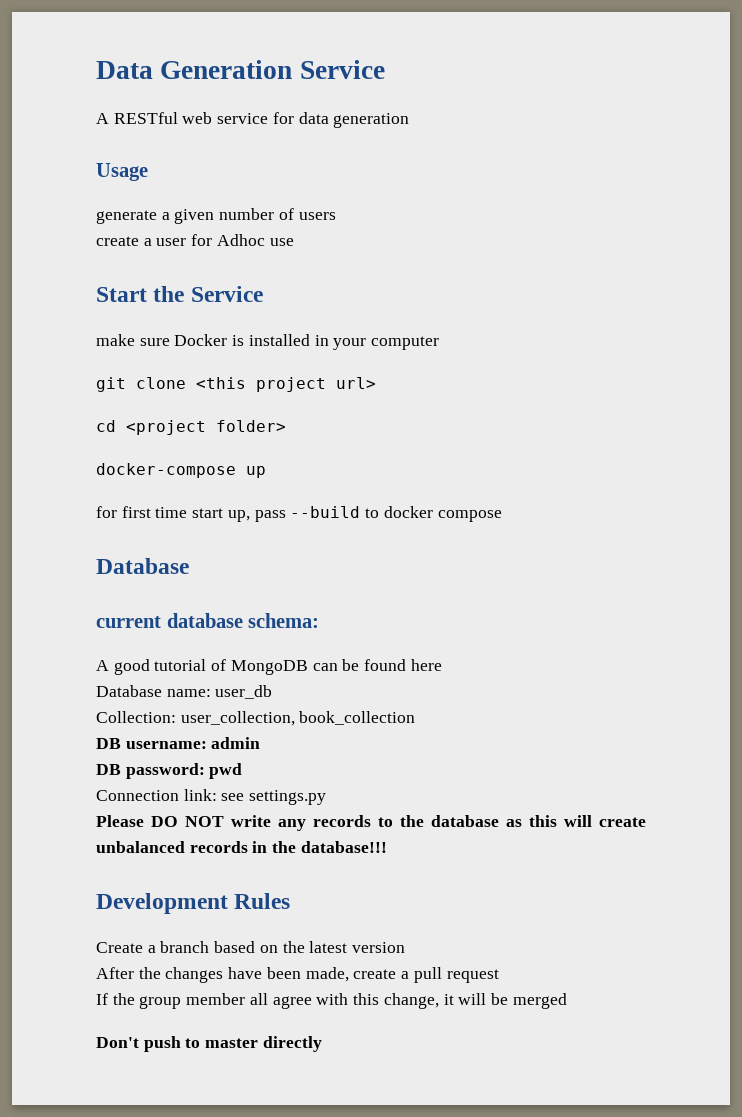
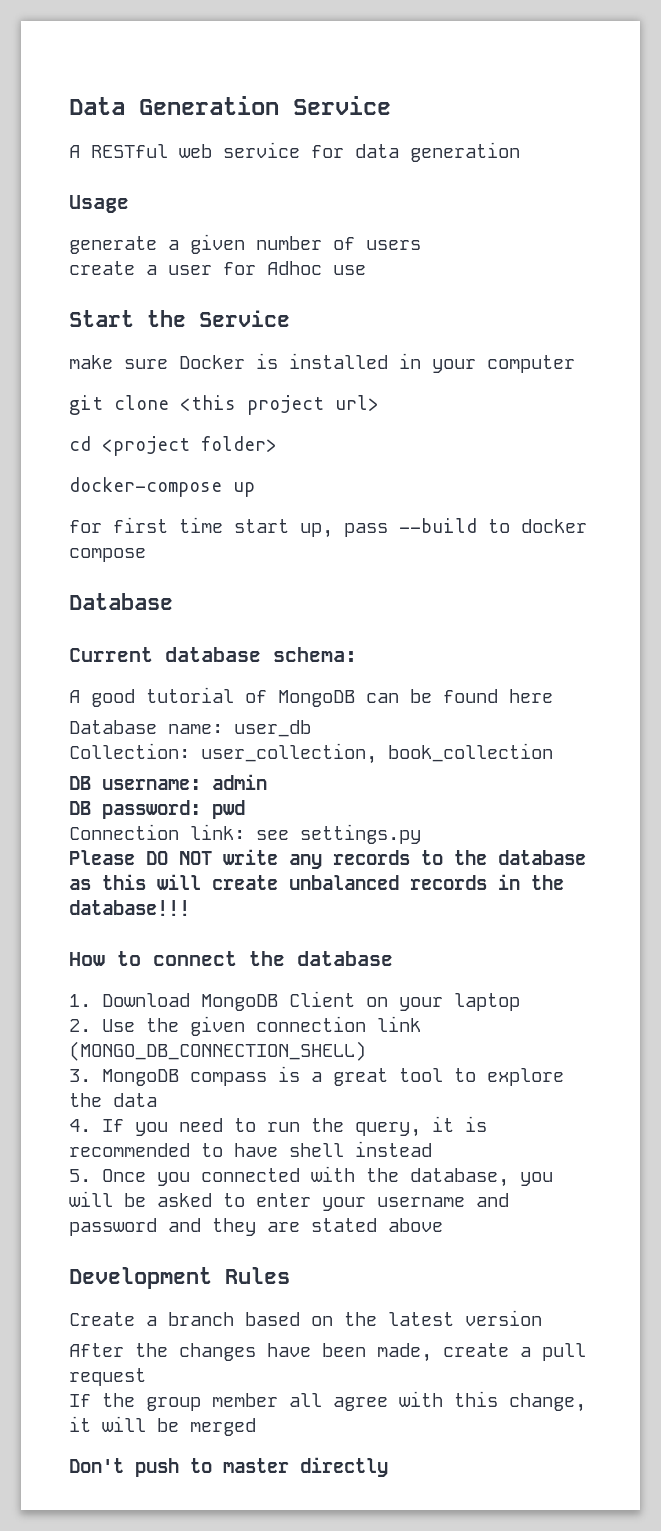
- current database schema:
+ Current database schema:
+ How to connect the database
+ 1. Download MongoDB Client on your laptop
+ 2. Use the given connection link (MONGO_DB_CONNECTION_SHELL)
+ 3. MongoDB compass is a great tool to explore the data
+ 4. If you need to run the query, it is recommended to have shell instead
+ 5. Once you connected with the database, you will be asked to enter your username and password and they are stated above

